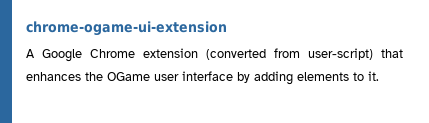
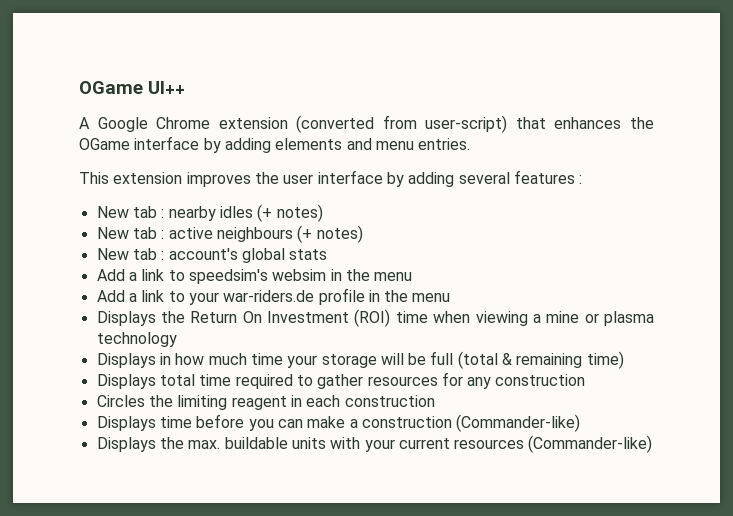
- chrome-ogame-ui-extension
+ OGame UI++
- A Google Chrome extension (converted from user-script) that enhances the OGame user interface by adding elements to it.
+ A Google Chrome extension (converted from user-script) that enhances the OGame interface by adding elements and menu entries.
+ This extension improves the user interface by adding several features :
+ New tab : nearby idles (+ notes)
+ New tab : active neighbours (+ notes)
+ New tab : account's global stats
+ Add a link to speedsim's websim in the menu
+ Add a link to your war-riders.de profile in the menu
+ Displays the Return On Investment (ROI) time when viewing a mine or plasma technology
+ Displays in how much time your storage will be full (total & remaining time)
+ Displays total time required to gather resources for any construction
+ Circles the limiting reagent in each construction
+ Displays time before you can make a construction (Commander-like)
+ Displays the max. buildable units with your current resources (Commander-like)

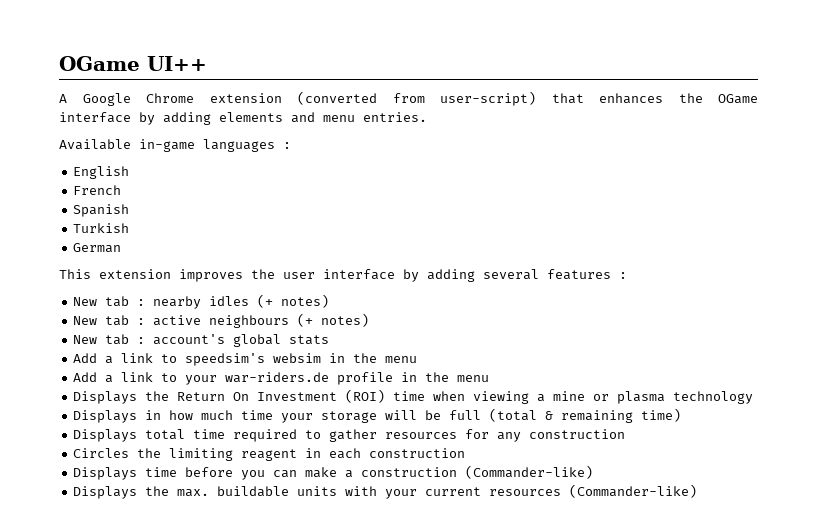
+ Available in-game languages :
+ English
+ French
+ Spanish
+ Turkish
+ German

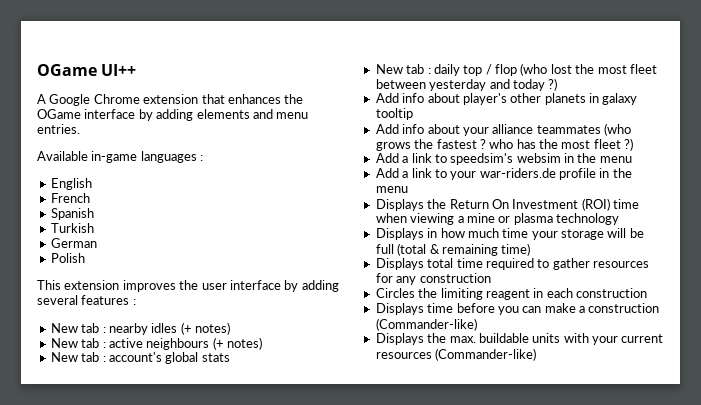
- A Google Chrome extension (converted from user-script) that enhances the OGame interface by adding elements and menu entries.
+ A Google Chrome extension that enhances the OGame interface by adding elements and menu entries.
+ Polish
+ New tab : daily top / flop (who lost the most fleet between yesterday and today ?)
+ Add info about player's other planets in galaxy tooltip
+ Add info about your alliance teammates (who grows the fastest ? who has the most fleet ?)

